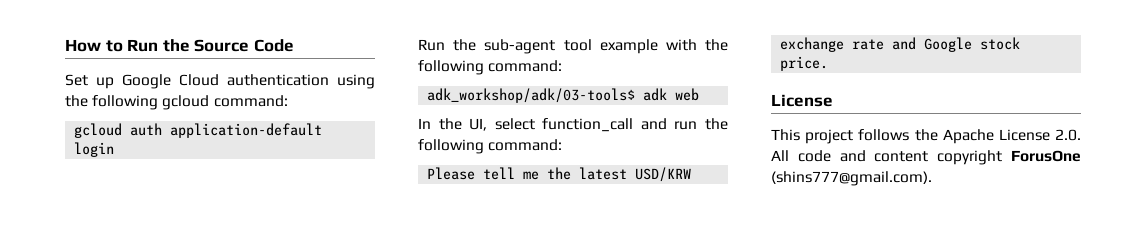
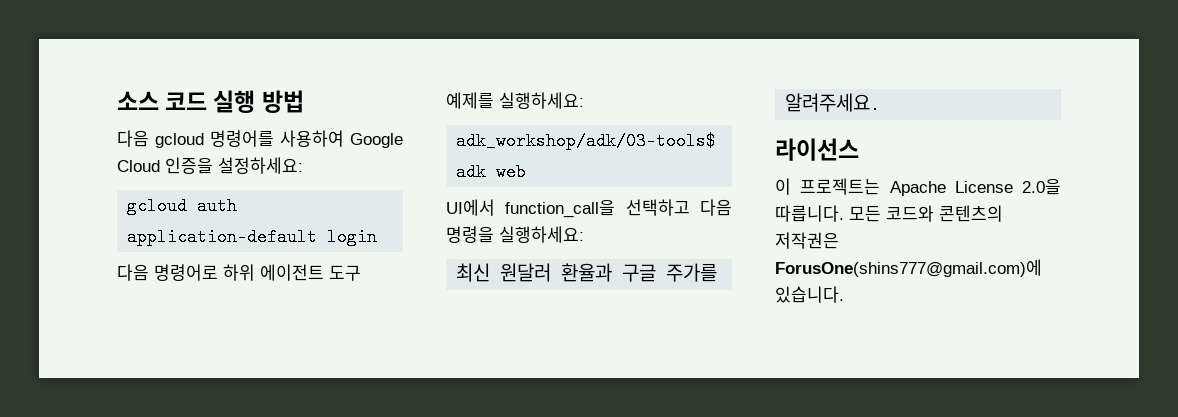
- How to Run the Source Code
- Set up Google Cloud authentication using the following gcloud command:
+ 소스 코드 실행 방법
+ 다음 gcloud 명령어를 사용하여 Google Cloud 인증을 설정하세요:
  gcloud auth application-default login
- Run the sub-agent tool example with the following command:
+ 다음 명령어로 하위 에이전트 도구 예제를 실행하세요:
  adk_workshop/adk/03-tools$ adk web
- In the UI, select function_call and run the following command:
- Please tell me the latest USD/KRW exchange rate and Google stock price.
- License
- This project follows the Apache License 2.0. All code and content copyright ForusOne (shins777@gmail.com).
+ UI에서 function_call을 선택하고 다음 명령을 실행하세요:
+ 최신 원달러 환율과 구글 주가를 알려주세요.
+ 라이선스
+ 이 프로젝트는 Apache License 2.0을 따릅니다. 모든 코드와 콘텐츠의 저작권은 ForusOne(shins777@gmail.com)에 있습니다.

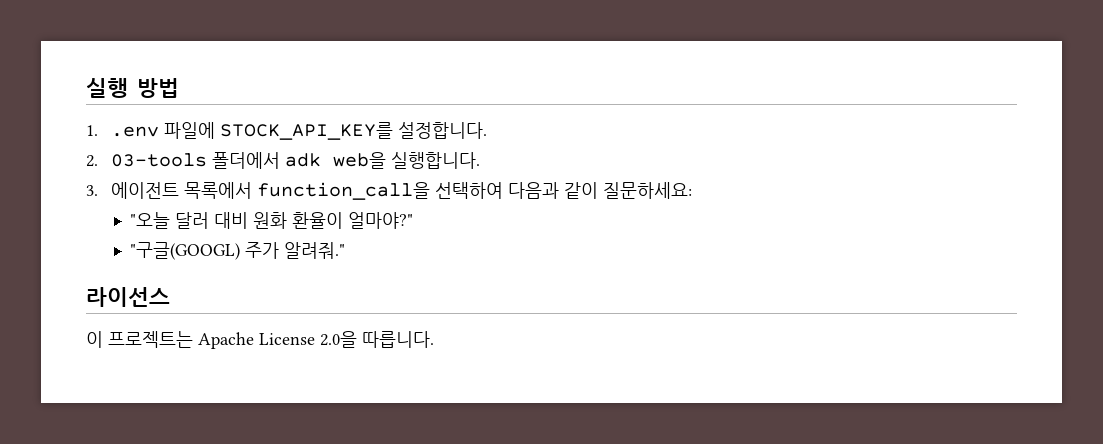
- 소스 코드 실행 방법
+ 실행 방법
- 다음 gcloud 명령어를 사용하여 Google Cloud 인증을 설정하세요:
- gcloud auth application-default login
- 다음 명령어로 하위 에이전트 도구 예제를 실행하세요:
- adk_workshop/adk/03-tools$ adk web
- UI에서 function_call을 선택하고 다음 명령을 실행하세요:
- 최신 원달러 환율과 구글 주가를 알려주세요.
+ 1. .env 파일에 STOCK_API_KEY를 설정합니다.
+ 2. 03-tools 폴더에서 adk web을 실행합니다.
+ 3. 에이전트 목록에서 function_call을 선택하여 다음과 같이 질문하세요:
+ "오늘 달러 대비 원화 환율이 얼마야?"
+ "구글(GOOGL) 주가 알려줘."
- 모든 코드와 콘텐츠의 저작권은 ForusOne(shins777@gmail.com)에 있습니다.

